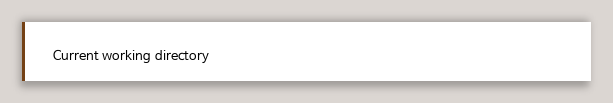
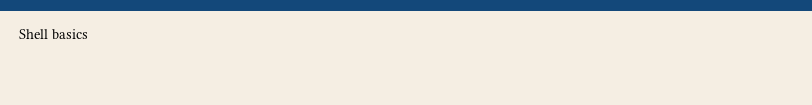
- Current working directory
+ Shell basics

